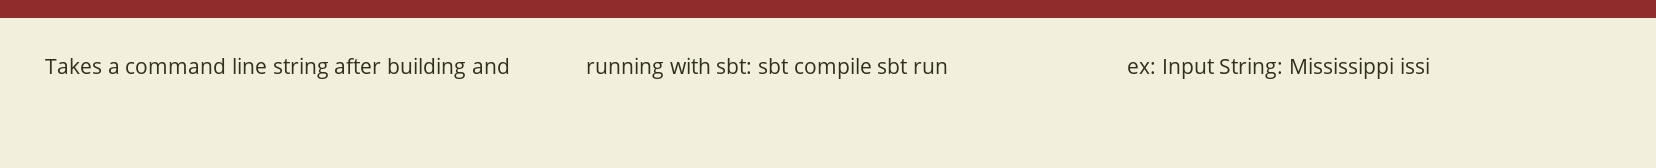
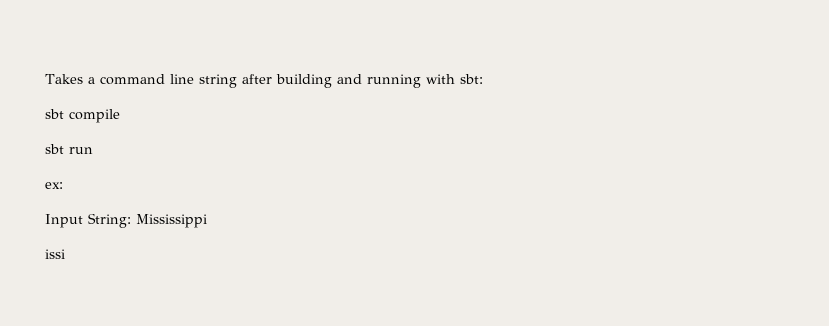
- Takes a command line string after building and running with sbt: sbt compile sbt run
+ Takes a command line string after building and running with sbt:
+ sbt compile
+ sbt run
- ex: Input String: Mississippi issi
+ ex:
+ Input String: Mississippi
+ issi

